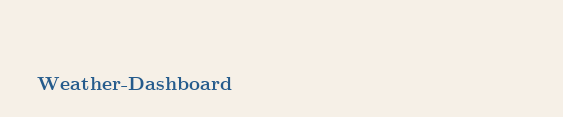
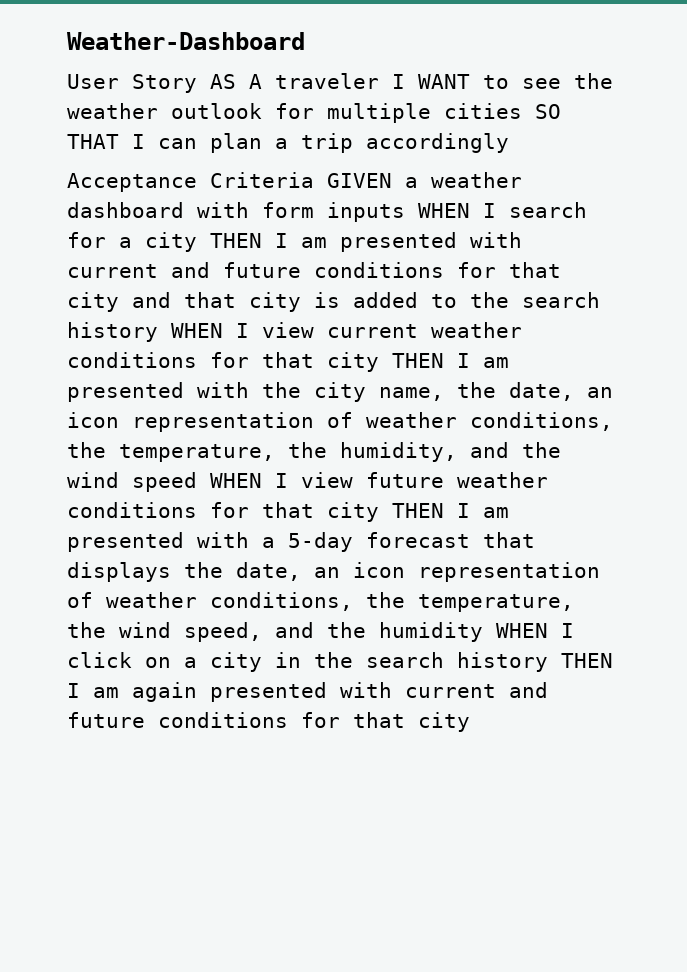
+ User Story AS A traveler I WANT to see the weather outlook for multiple cities SO THAT I can plan a trip accordingly
+ Acceptance Criteria GIVEN a weather dashboard with form inputs WHEN I search for a city THEN I am presented with current and future conditions for that city and that city is added to the search history WHEN I view current weather conditions for that city THEN I am presented with the city name, the date, an icon representation of weather conditions, the temperature, the humidity, and the wind speed WHEN I view future weather conditions for that city THEN I am presented with a 5-day forecast that displays the date, an icon representation of weather conditions, the temperature, the wind speed, and the humidity WHEN I click on a city in the search history THEN I am again presented with current and future conditions for that city

